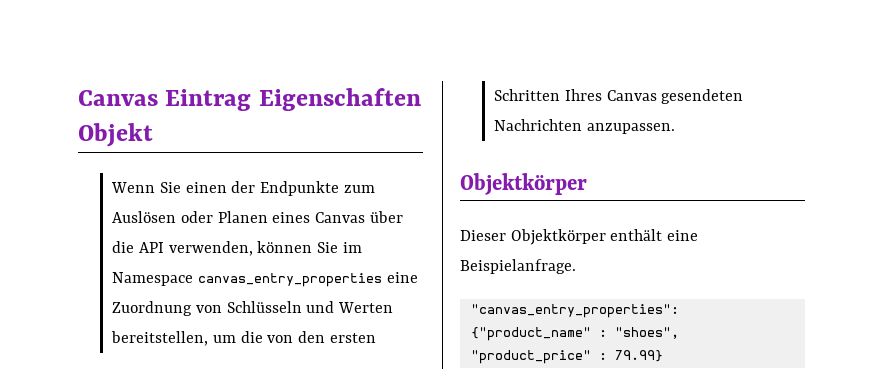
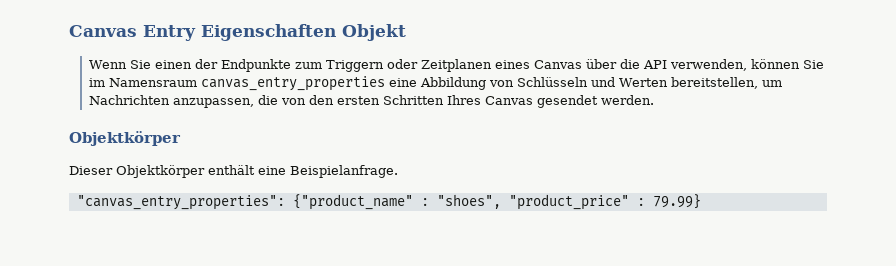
- Canvas Eintrag Eigenschaften Objekt
+ Canvas Entry Eigenschaften Objekt
- Wenn Sie einen der Endpunkte zum Auslösen oder Planen eines Canvas über die API verwenden, können Sie im Namespace canvas_entry_properties eine Zuordnung von Schlüsseln und Werten bereitstellen, um die von den ersten Schritten Ihres Canvas gesendeten Nachrichten anzupassen.
+ Wenn Sie einen der Endpunkte zum Triggern oder Zeitplanen eines Canvas über die API verwenden, können Sie im Namensraum canvas_entry_properties eine Abbildung von Schlüsseln und Werten bereitstellen, um Nachrichten anzupassen, die von den ersten Schritten Ihres Canvas gesendet werden.

